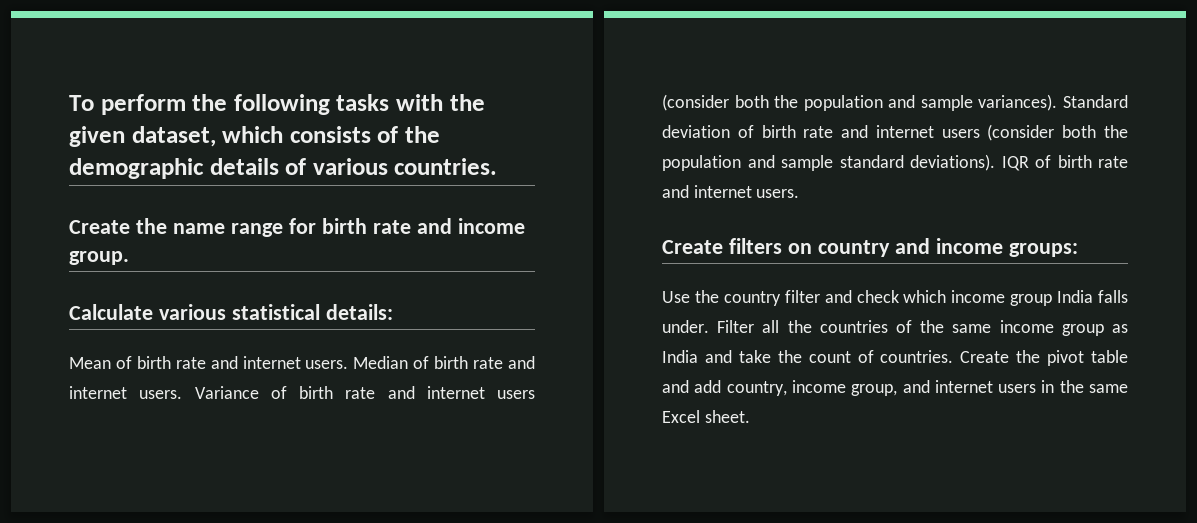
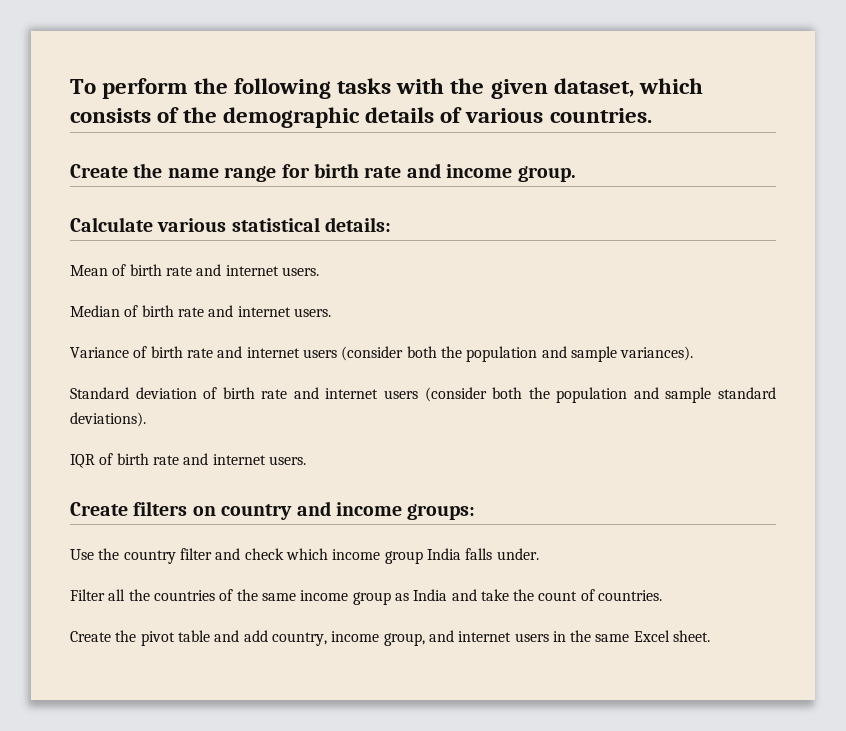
- Mean of birth rate and internet users. Median of birth rate and internet users. Variance of birth rate and internet users (consider both the population and sample variances). Standard deviation of birth rate and internet users (consider both the population and sample standard deviations). IQR of birth rate and internet users.
+ Mean of birth rate and internet users.
+ Median of birth rate and internet users.
+ Variance of birth rate and internet users (consider both the population and sample variances).
+ Standard deviation of birth rate and internet users (consider both the population and sample standard deviations).
+ IQR of birth rate and internet users.
- Use the country filter and check which income group India falls under. Filter all the countries of the same income group as India and take the count of countries. Create the pivot table and add country, income group, and internet users in the same Excel sheet.
+ Use the country filter and check which income group India falls under.
+ Filter all the countries of the same income group as India and take the count of countries.
+ Create the pivot table and add country, income group, and internet users in the same Excel sheet.

